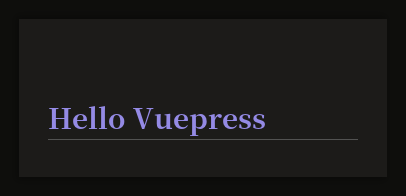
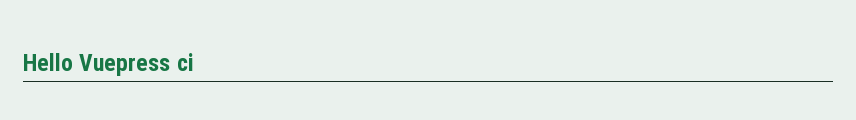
- Hello Vuepress
+ Hello Vuepress ci

